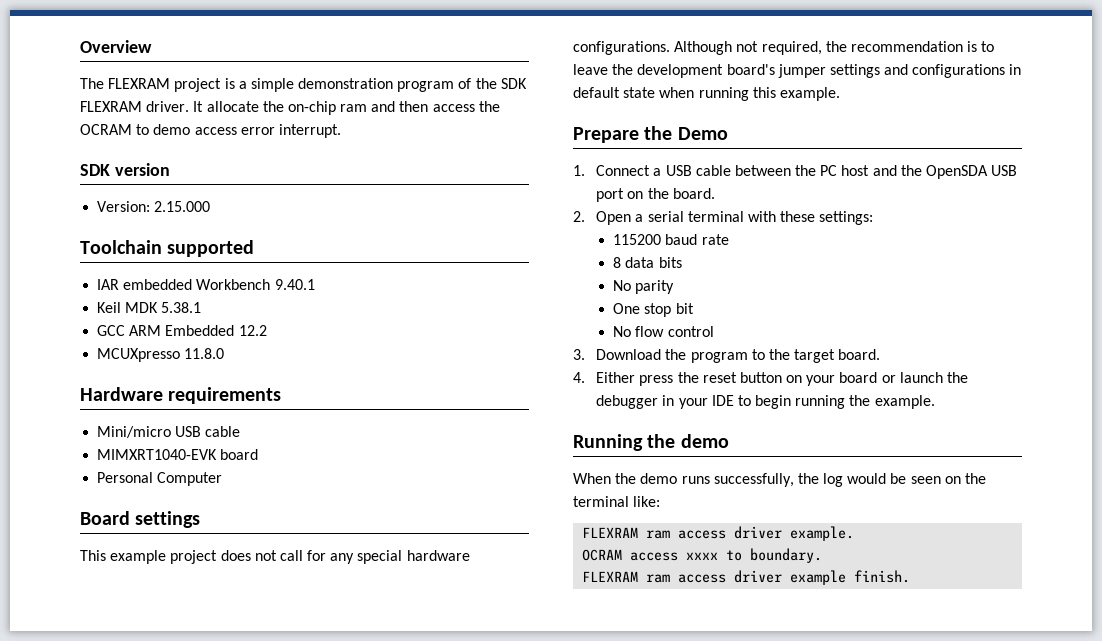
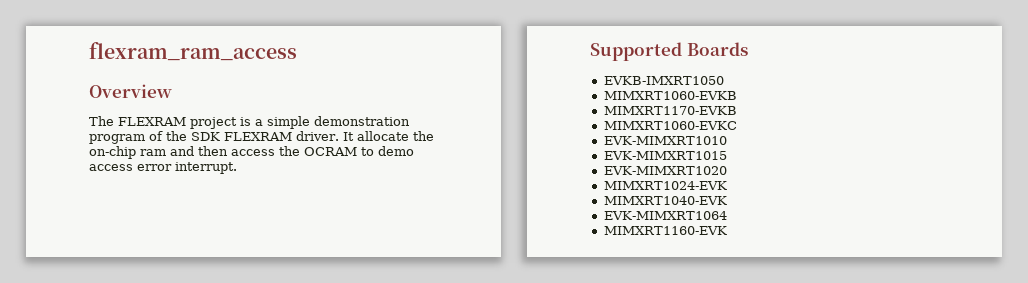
+ flexram_ram_access
- SDK version
- Version: 2.15.000
- Toolchain supported
- IAR embedded Workbench 9.40.1
- Keil MDK 5.38.1
- GCC ARM Embedded 12.2
- MCUXpresso 11.8.0
- Hardware requirements
- Mini/micro USB cable
- MIMXRT1040-EVK board
- Personal Computer
- Board settings
- This example project does not call for any special hardware configurations. Although not required, the recommendation is to leave the development board's jumper settings and configurations in default state when running this example.
- Prepare the Demo
- 1. Connect a USB cable between the PC host and the OpenSDA USB port on the board.
- 2. Open a serial terminal with these settings:
- 115200 baud rate
- 8 data bits
- No parity
- One stop bit
- No flow control
- 3. Download the program to the target board.
- 4. Either press the reset button on your board or launch the debugger in your IDE to begin running the example.
- Running the demo
- When the demo runs successfully, the log would be seen on the terminal like:
- FLEXRAM ram access driver example.
- OCRAM access xxxx to boundary.
- FLEXRAM ram access driver example finish.
+ Supported Boards
+ EVKB-IMXRT1050
+ MIMXRT1060-EVKB
+ MIMXRT1170-EVKB
+ MIMXRT1060-EVKC
+ EVK-MIMXRT1010
+ EVK-MIMXRT1015
+ EVK-MIMXRT1020
+ MIMXRT1024-EVK
+ MIMXRT1040-EVK
+ EVK-MIMXRT1064
+ MIMXRT1160-EVK

